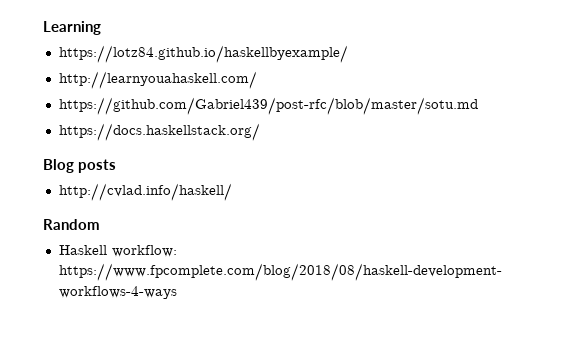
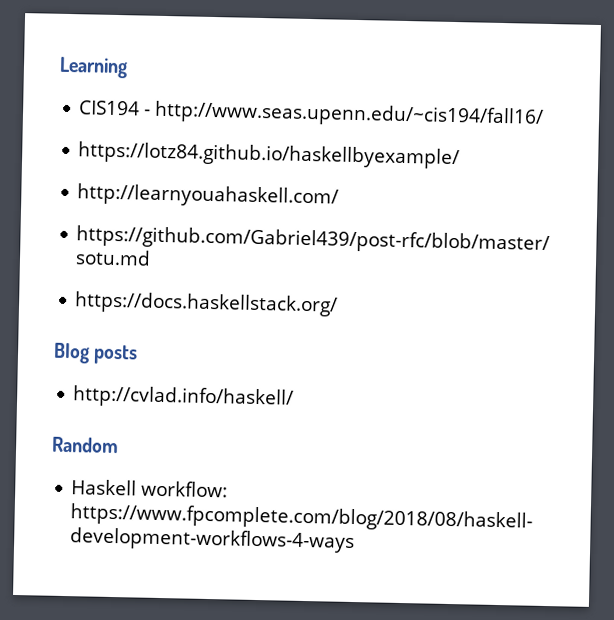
+ CIS194 - http://www.seas.upenn.edu/~cis194/fall16/

